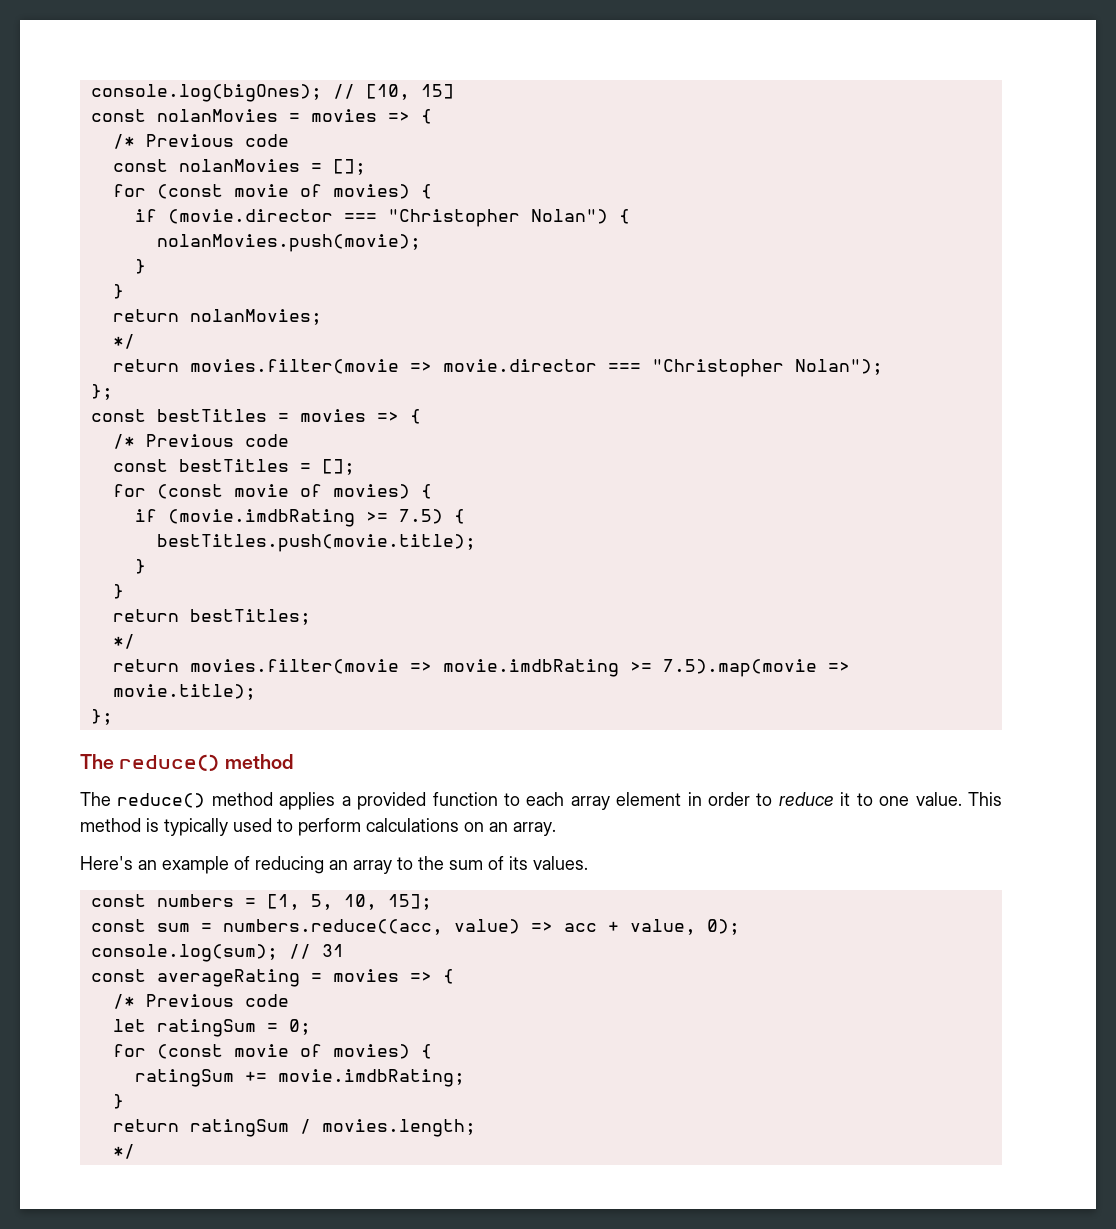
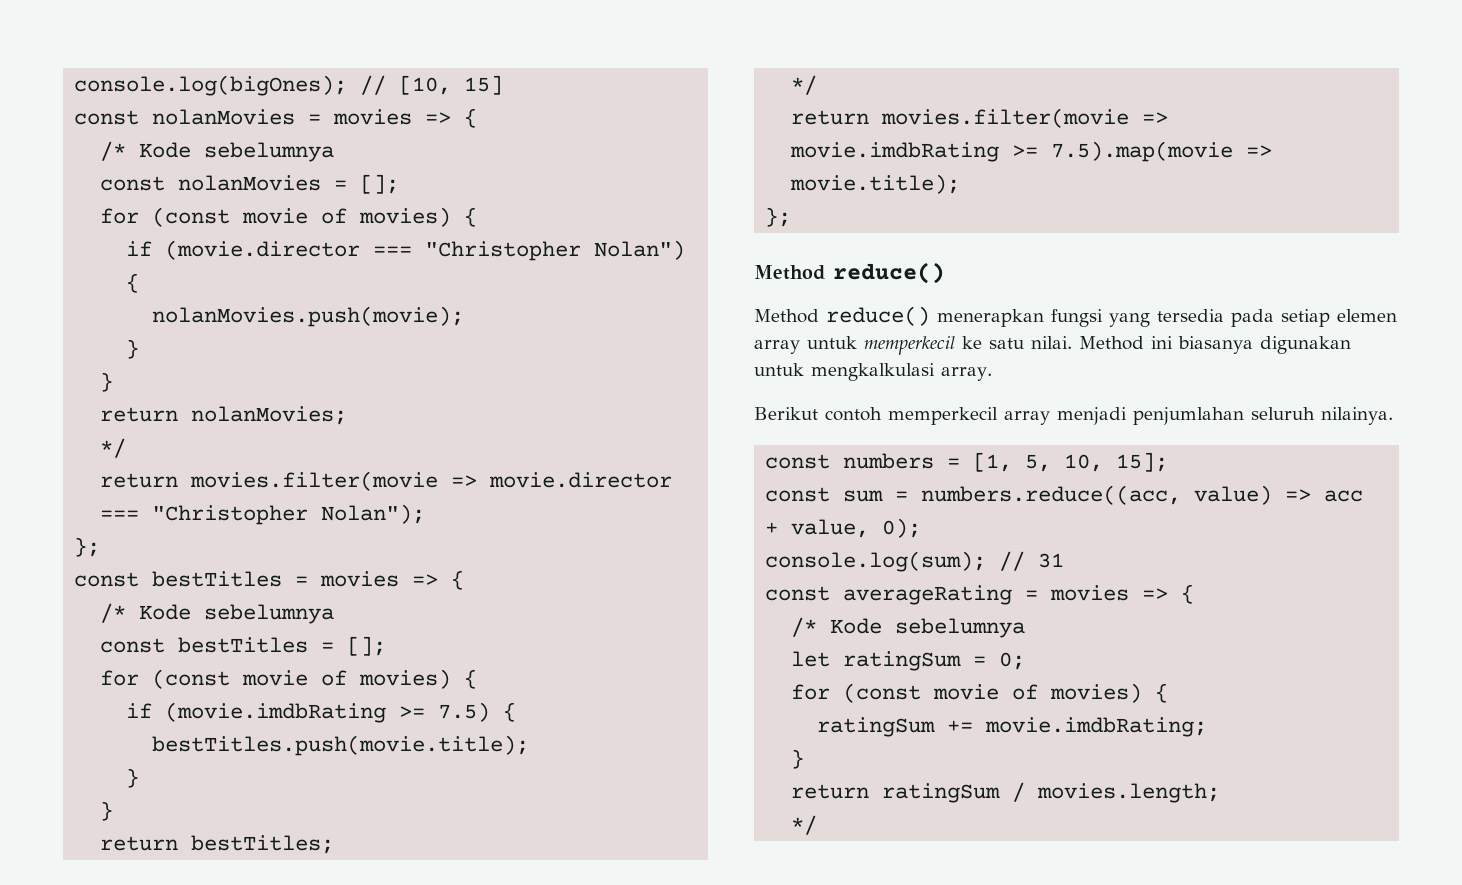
  const nolanMovies = movies => {
- /* Previous code
+ /* Kode sebelumnya
  const bestTitles = movies => {
- /* Previous code
+ /* Kode sebelumnya
  return movies.filter(movie => movie.imdbRating >= 7.5).map(movie => movie.title);
  };
- The reduce() method
- The reduce() method applies a provided function to each array element in order to reduce it to one value. This method is typically used to perform calculations on an array.
- Here's an example of reducing an array to the sum of its values.
+ Method reduce()
+ Method reduce() menerapkan fungsi yang tersedia pada setiap elemen array untuk memperkecil ke satu nilai. Method ini biasanya digunakan untuk mengkalkulasi array.
+ Berikut contoh memperkecil array menjadi penjumlahan seluruh nilainya.
  const averageRating = movies => {
- /* Previous code
+ /* Kode sebelumnya

